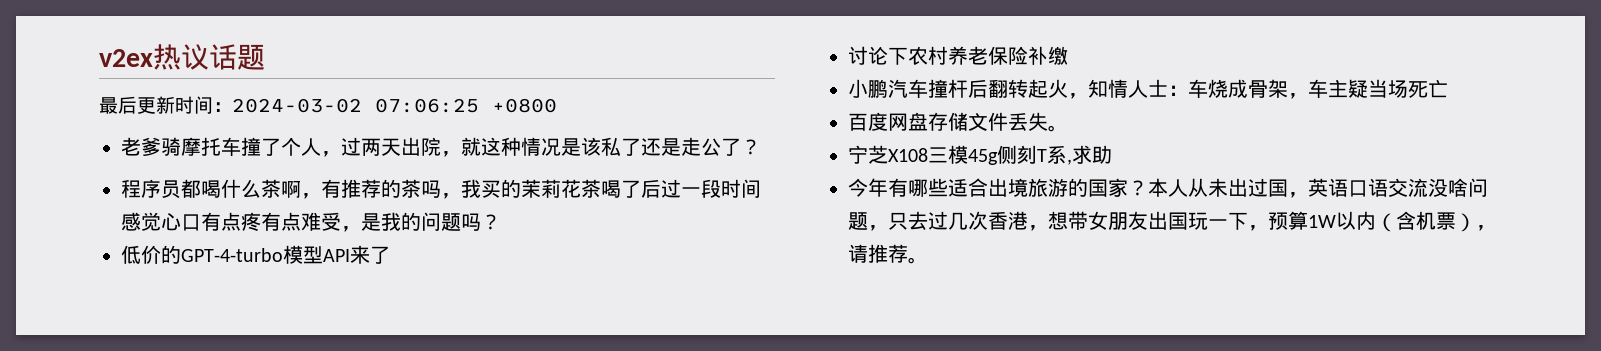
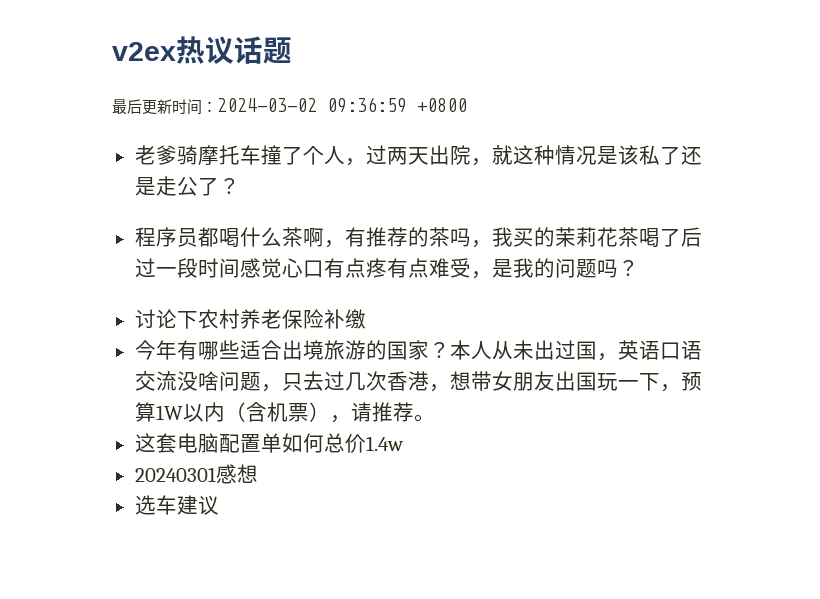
- 最后更新时间：2024-03-02 07:06:25 +0800
+ 最后更新时间：2024-03-02 09:36:59 +0800
- 低价的GPT-4-turbo模型API来了
- 小鹏汽车撞杆后翻转起火，知情人士：车烧成骨架，车主疑当场死亡
- 百度网盘存储文件丢失。
- 宁芝X108三模45g侧刻T系,求助
+ 这套电脑配置单如何总价1.4w
+ 20240301感想
+ 选车建议

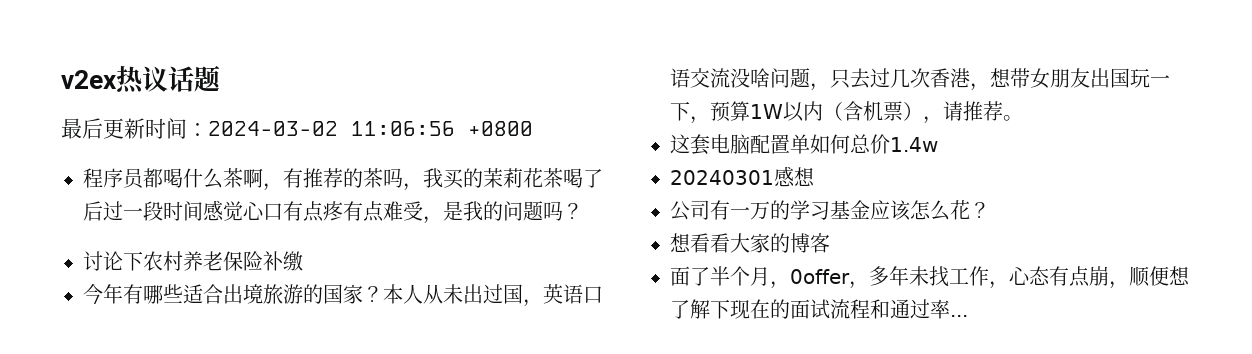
- 最后更新时间：2024-03-02 09:36:59 +0800
+ 最后更新时间：2024-03-02 11:06:56 +0800
- 老爹骑摩托车撞了个人，过两天出院，就这种情况是该私了还是走公了？
- 选车建议
+ 公司有一万的学习基金应该怎么花？
+ 想看看大家的博客
+ 面了半个月，0offer，多年未找工作，心态有点崩，顺便想了解下现在的面试流程和通过率...

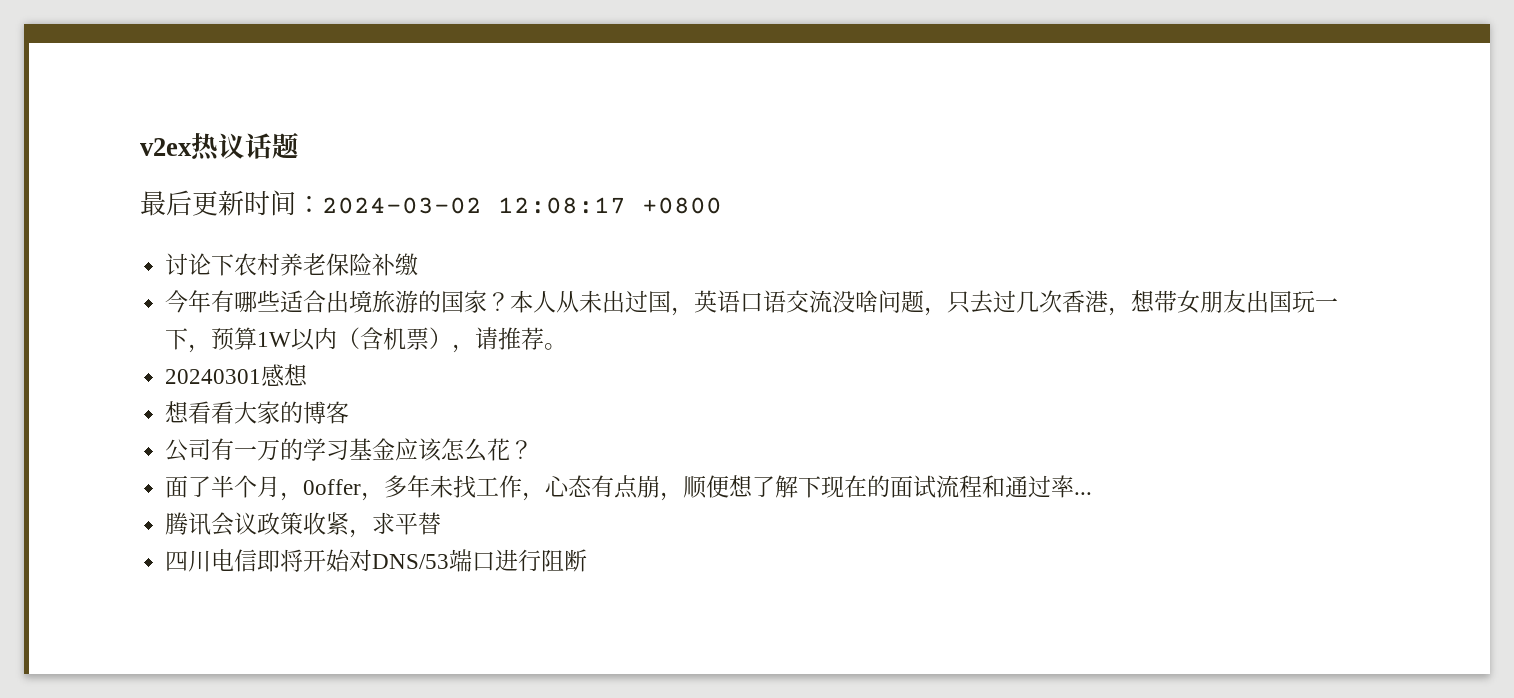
- 最后更新时间：2024-03-02 11:06:56 +0800
+ 最后更新时间：2024-03-02 12:08:17 +0800
- 程序员都喝什么茶啊，有推荐的茶吗，我买的茉莉花茶喝了后过一段时间感觉心口有点疼有点难受，是我的问题吗？
- 这套电脑配置单如何总价1.4w
  20240301感想
+ 想看看大家的博客
- 想看看大家的博客
+ 腾讯会议政策收紧，求平替
+ 四川电信即将开始对DNS/53端口进行阻断

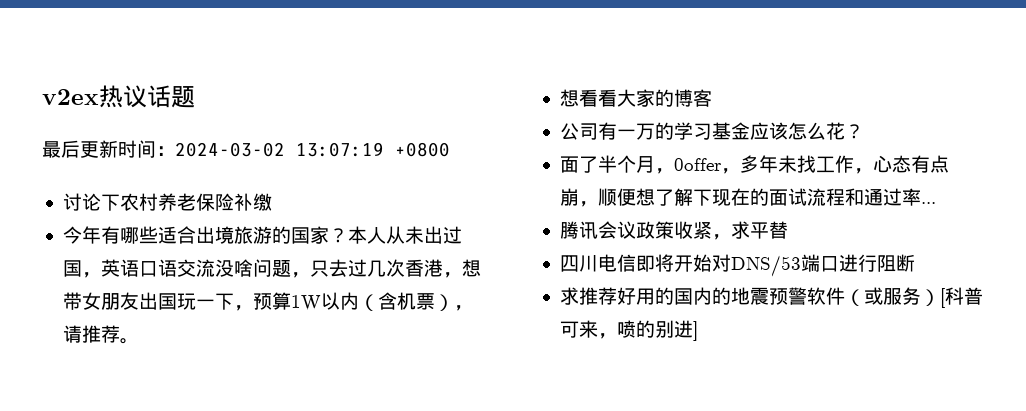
- 最后更新时间：2024-03-02 12:08:17 +0800
+ 最后更新时间：2024-03-02 13:07:19 +0800
- 20240301感想
+ 求推荐好用的国内的地震预警软件（或服务）[科普可来，喷的别进]

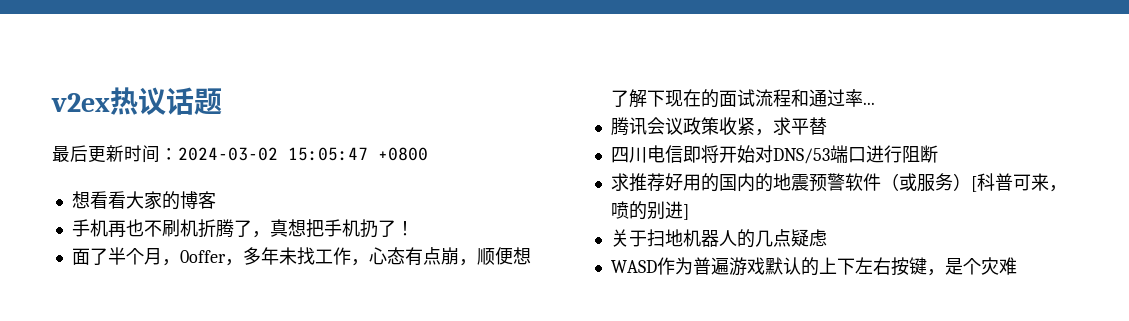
- 最后更新时间：2024-03-02 13:07:19 +0800
+ 最后更新时间：2024-03-02 15:05:47 +0800
- 讨论下农村养老保险补缴
- 今年有哪些适合出境旅游的国家？本人从未出过国，英语口语交流没啥问题，只去过几次香港，想带女朋友出国玩一下，预算1W以内（含机票），请推荐。
  想看看大家的博客
- 公司有一万的学习基金应该怎么花？
+ 手机再也不刷机折腾了，真想把手机扔了！
+ 关于扫地机器人的几点疑虑
+ WASD作为普遍游戏默认的上下左右按键，是个灾难

